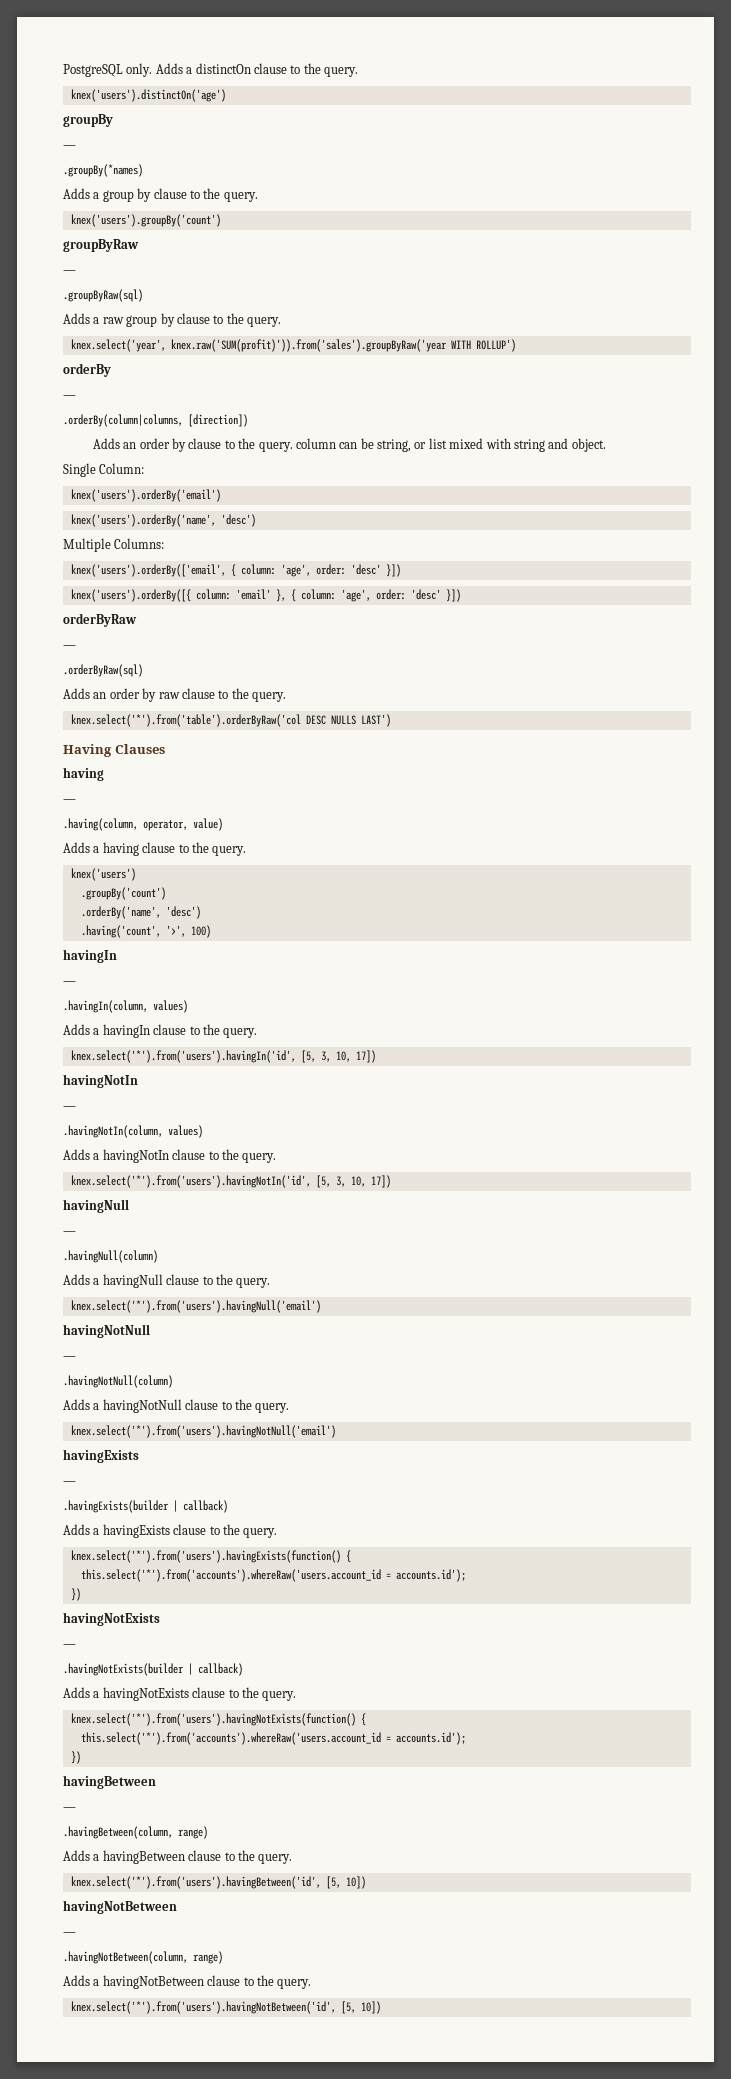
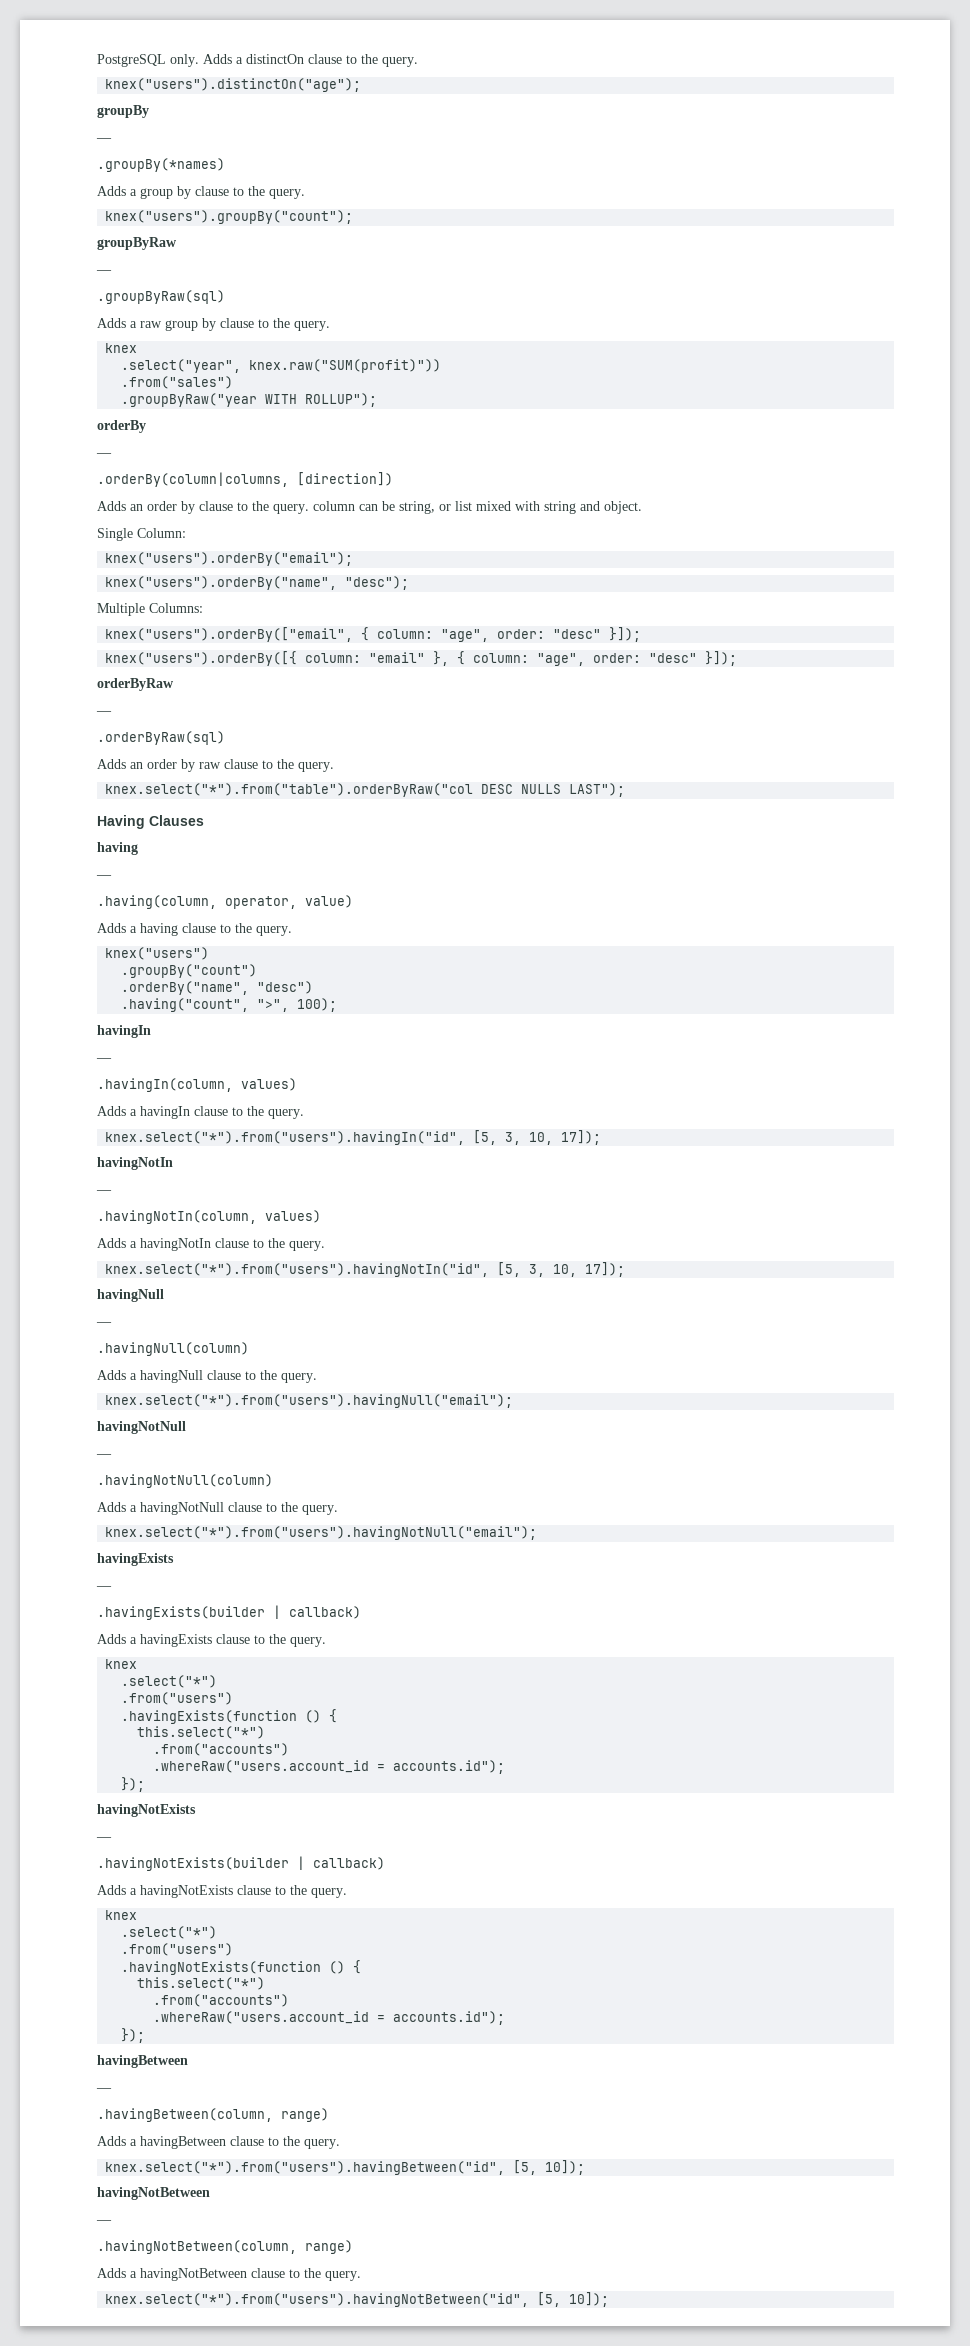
- knex('users').distinctOn('age')
+ knex("users").distinctOn("age");
- knex('users').groupBy('count')
+ knex("users").groupBy("count");
  Adds a raw group by clause to the query.
- knex.select('year', knex.raw('SUM(profit)')).from('sales').groupByRaw('year WITH ROLLUP')
+ knex
+ .select("year", knex.raw("SUM(profit)"))
+ .from("sales")
+ .groupByRaw("year WITH ROLLUP");
- knex('users').orderBy('email')
- knex('users').orderBy('name', 'desc')
+ knex("users").orderBy("email");
+ knex("users").orderBy("name", "desc");
- knex('users').orderBy(['email', { column: 'age', order: 'desc' }])
- knex('users').orderBy([{ column: 'email' }, { column: 'age', order: 'desc' }])
+ knex("users").orderBy(["email", { column: "age", order: "desc" }]);
+ knex("users").orderBy([{ column: "email" }, { column: "age", order: "desc" }]);
- knex.select('*').from('table').orderByRaw('col DESC NULLS LAST')
+ knex.select("*").from("table").orderByRaw("col DESC NULLS LAST");
- knex('users')
- .groupBy('count')
- .orderBy('name', 'desc')
- .having('count', '>', 100)
+ knex("users")
+ .groupBy("count")
+ .orderBy("name", "desc")
+ .having("count", ">", 100);
- knex.select('*').from('users').havingIn('id', [5, 3, 10, 17])
+ knex.select("*").from("users").havingIn("id", [5, 3, 10, 17]);
- knex.select('*').from('users').havingNotIn('id', [5, 3, 10, 17])
+ knex.select("*").from("users").havingNotIn("id", [5, 3, 10, 17]);
- knex.select('*').from('users').havingNull('email')
+ knex.select("*").from("users").havingNull("email");
- knex.select('*').from('users').havingNotNull('email')
+ knex.select("*").from("users").havingNotNull("email");
  Adds a havingExists clause to the query.
- knex.select('*').from('users').havingExists(function() {
- this.select('*').from('accounts').whereRaw('users.account_id = accounts.id');
- })
+ knex
+ .select("*")
+ .from("users")
+ .havingExists(function () {
+ this.select("*")
+ .from("accounts")
+ .whereRaw("users.account_id = accounts.id");
+ });
  Adds a havingNotExists clause to the query.
- knex.select('*').from('users').havingNotExists(function() {
- this.select('*').from('accounts').whereRaw('users.account_id = accounts.id');
- })
+ knex
+ .select("*")
+ .from("users")
+ .havingNotExists(function () {
+ this.select("*")
+ .from("accounts")
+ .whereRaw("users.account_id = accounts.id");
+ });
- knex.select('*').from('users').havingBetween('id', [5, 10])
+ knex.select("*").from("users").havingBetween("id", [5, 10]);
- knex.select('*').from('users').havingNotBetween('id', [5, 10])
+ knex.select("*").from("users").havingNotBetween("id", [5, 10]);

